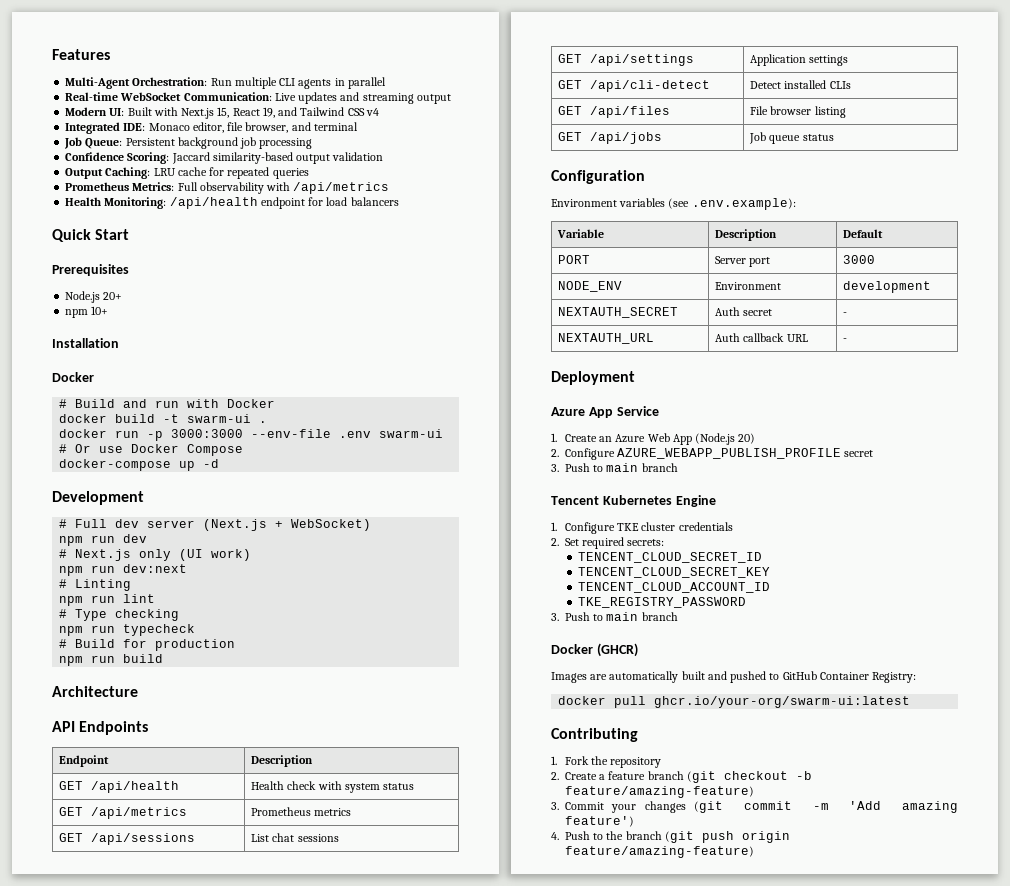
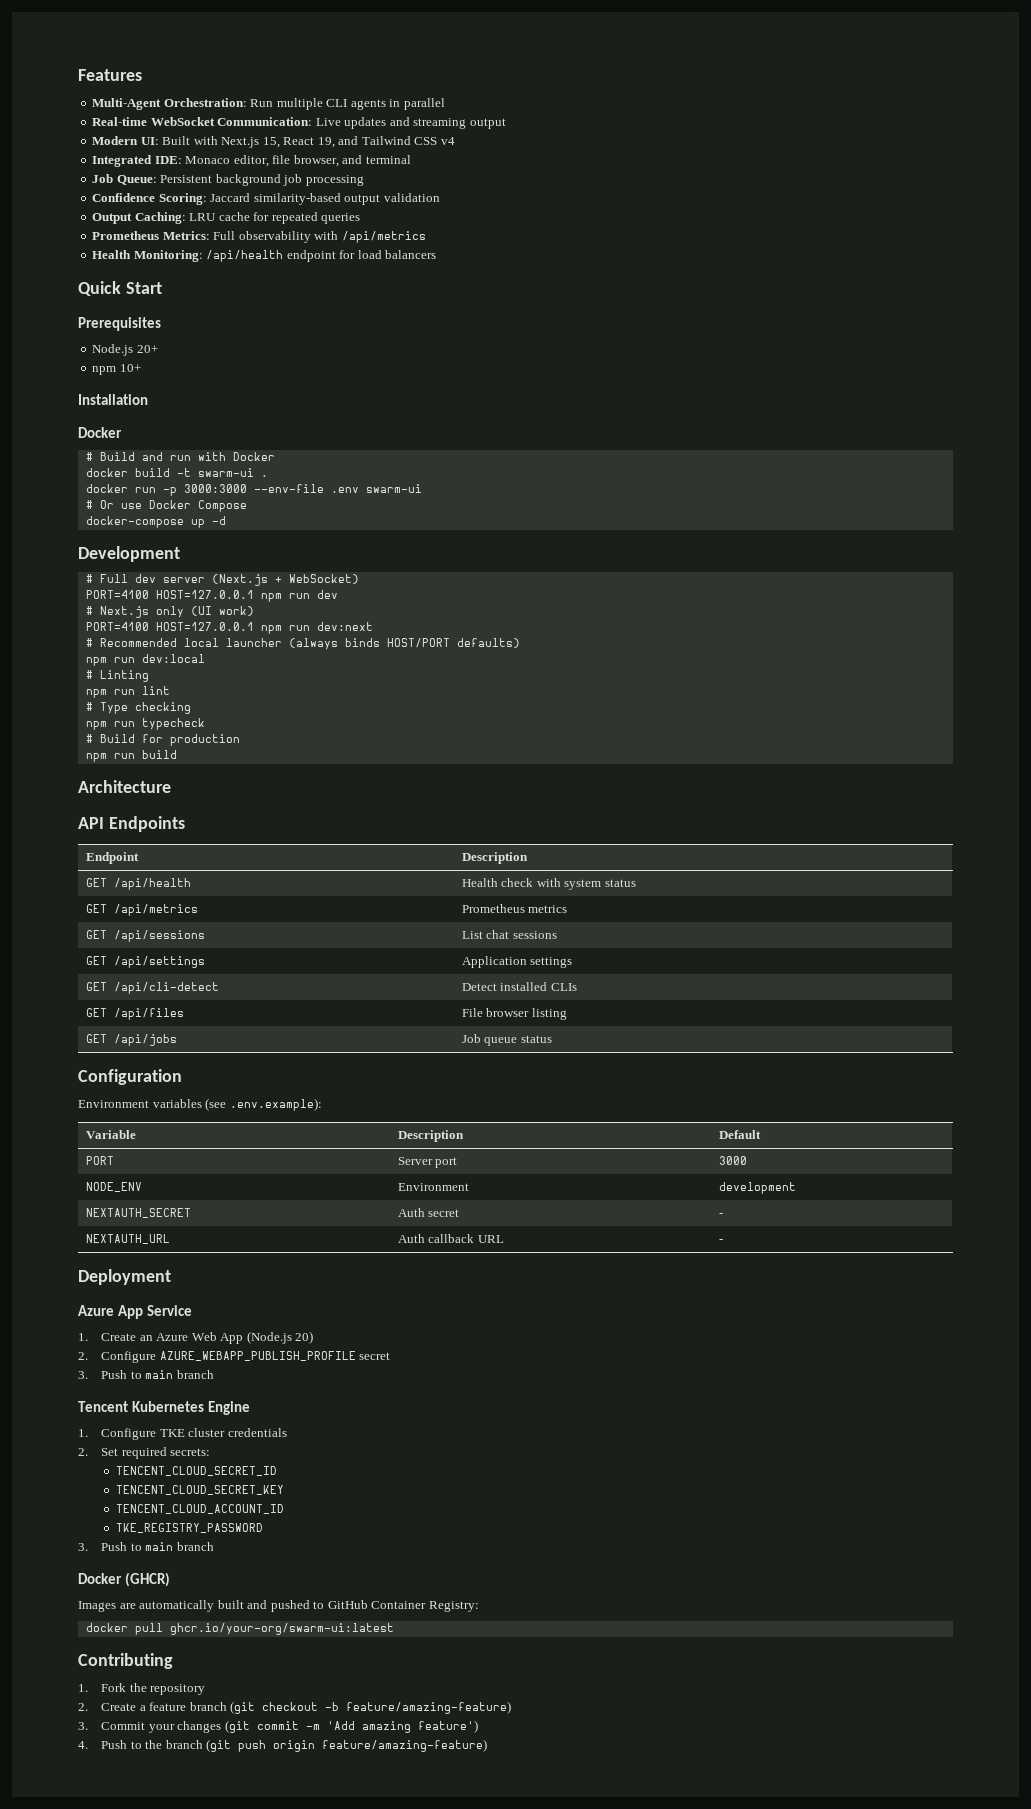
- npm run dev
+ PORT=4100 HOST=127.0.0.1 npm run dev
- npm run dev:next
+ PORT=4100 HOST=127.0.0.1 npm run dev:next
+ # Recommended local launcher (always binds HOST/PORT defaults)
+ npm run dev:local

